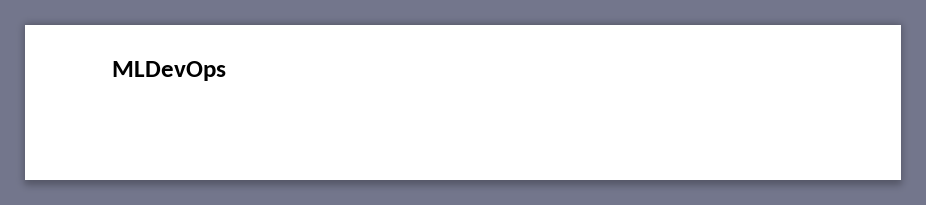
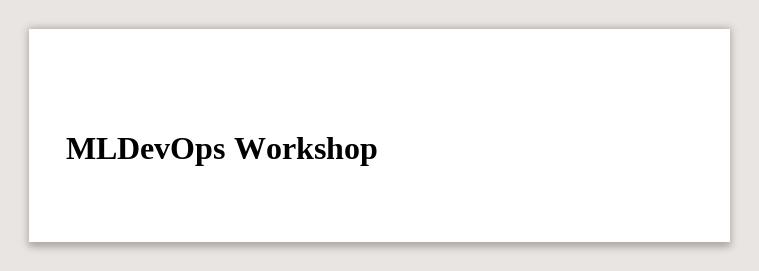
- MLDevOps
+ MLDevOps Workshop

